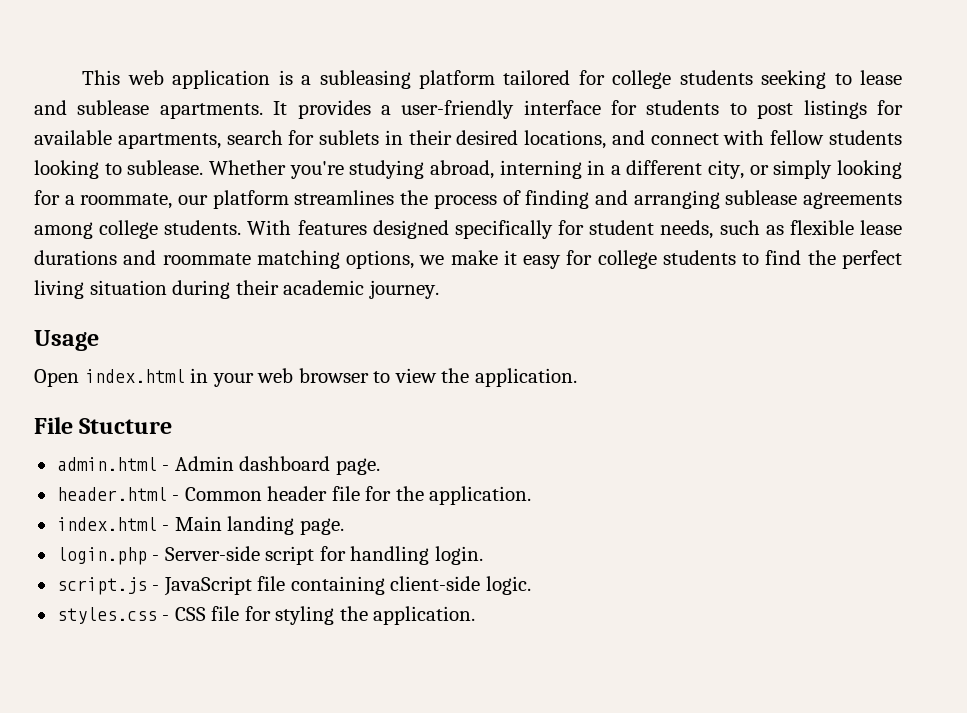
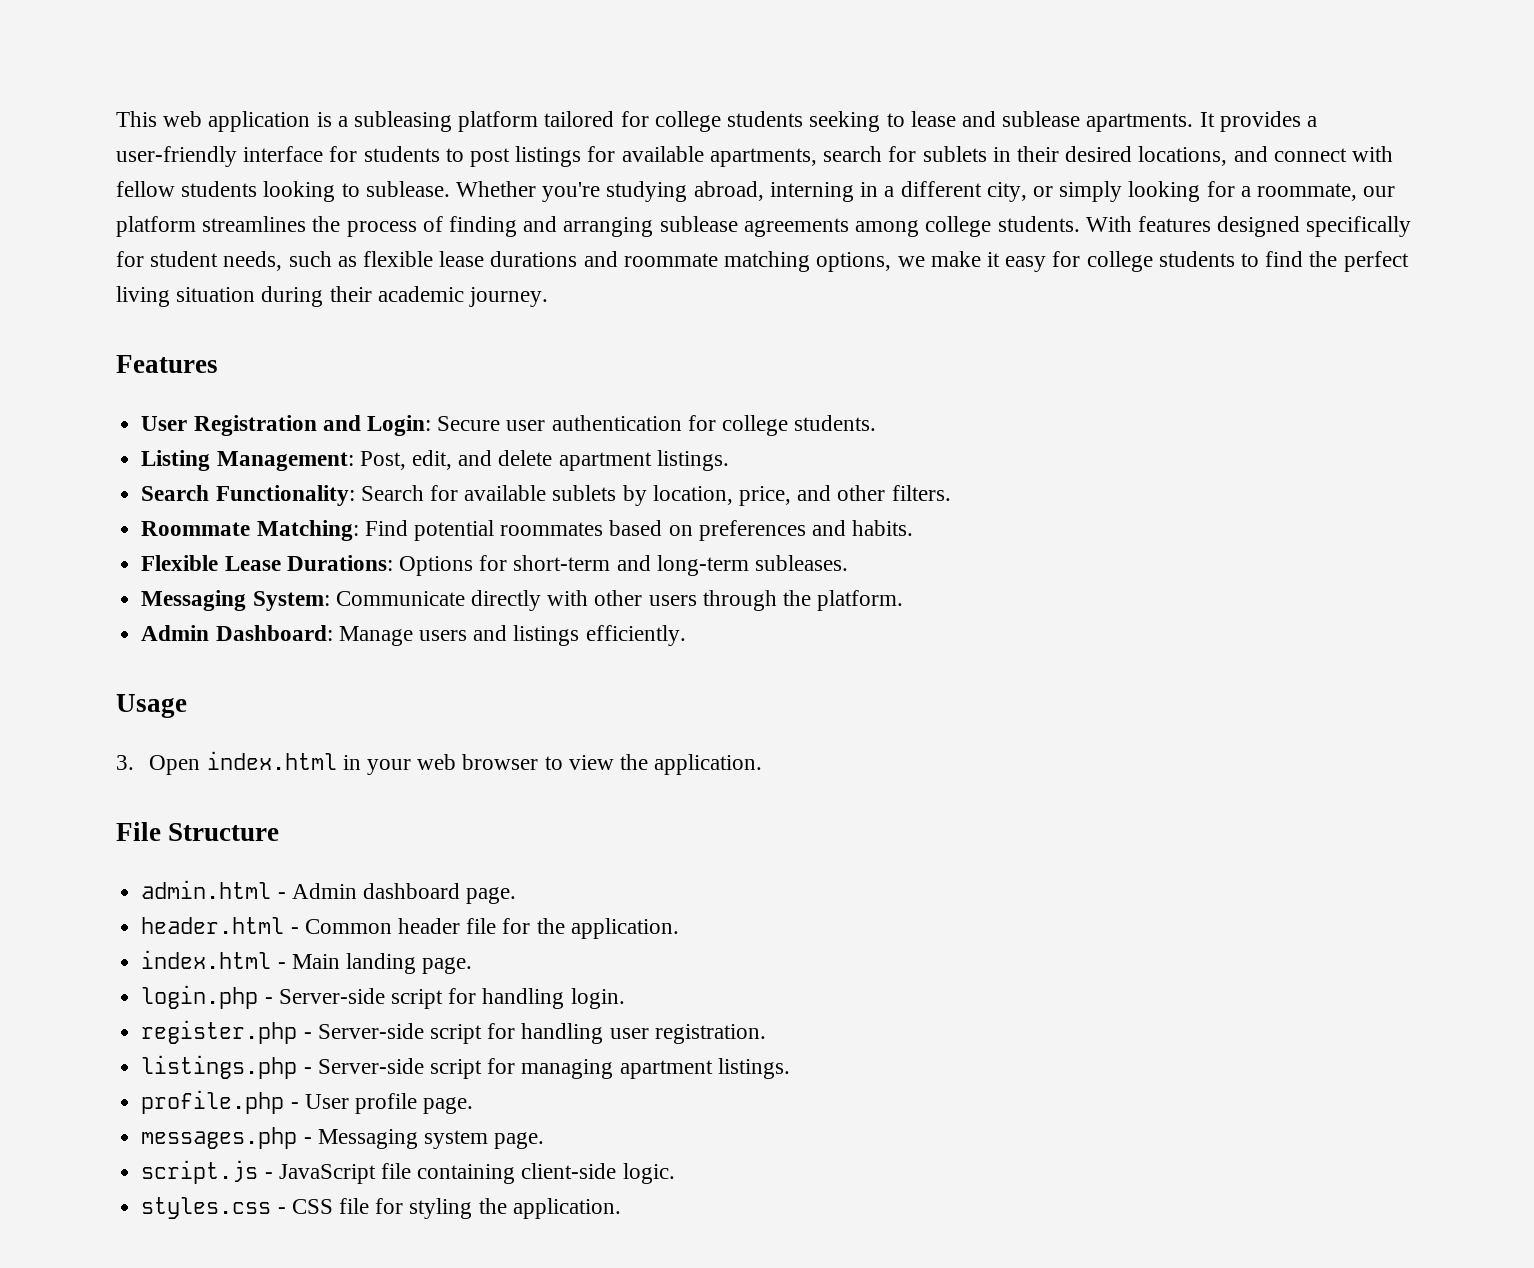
+ Features
+ User Registration and Login: Secure user authentication for college students.
+ Listing Management: Post, edit, and delete apartment listings.
+ Search Functionality: Search for available sublets by location, price, and other filters.
+ Roommate Matching: Find potential roommates based on preferences and habits.
+ Flexible Lease Durations: Options for short-term and long-term subleases.
+ Messaging System: Communicate directly with other users through the platform.
+ Admin Dashboard: Manage users and listings efficiently.
- Open index.html in your web browser to view the application.
+ 3. Open index.html in your web browser to view the application.
- File Stucture
+ File Structure
+ register.php - Server-side script for handling user registration.
+ listings.php - Server-side script for managing apartment listings.
+ profile.php - User profile page.
+ messages.php - Messaging system page.

